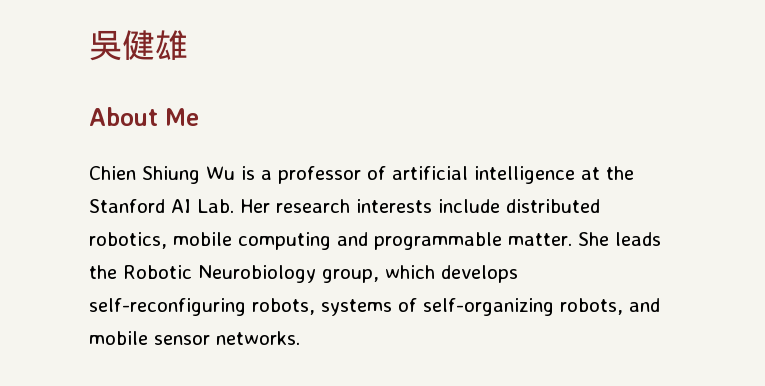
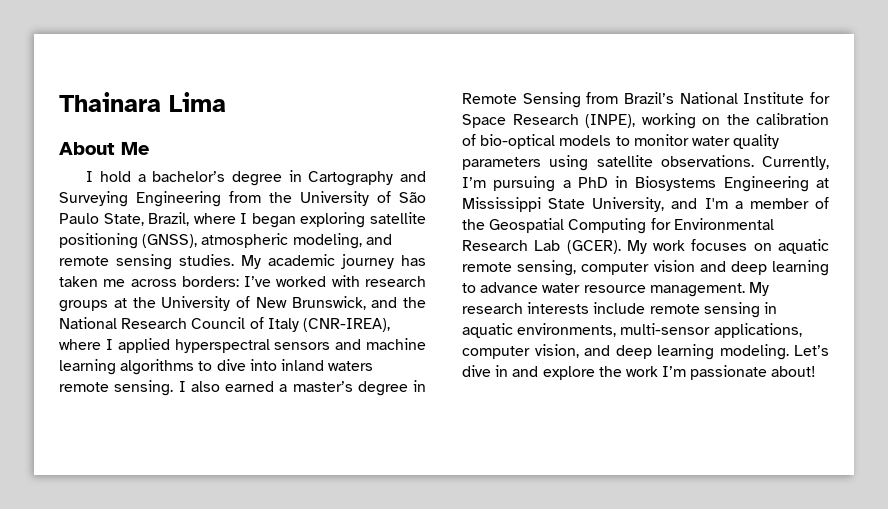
- 吳健雄
+ Thainara Lima
- Chien Shiung Wu is a professor of artificial intelligence at the Stanford AI Lab. Her research interests include distributed robotics, mobile computing and programmable matter. She leads the Robotic Neurobiology group, which develops self-reconfiguring robots, systems of self-organizing robots, and mobile sensor networks.
+ I hold a bachelor’s degree in Cartography and Surveying Engineering from the University of São Paulo State, Brazil, where I began exploring satellite positioning (GNSS), atmospheric modeling, and remote sensing studies. My academic journey has taken me across borders: I’ve worked with research groups at the University of New Brunswick, and the National Research Council of Italy (CNR-IREA), where I applied hyperspectral sensors and machine learning algorithms to dive into inland waters remote sensing. I also earned a master’s degree in Remote Sensing from Brazil’s National Institute for Space Research (INPE), working on the calibration of bio-optical models to monitor water quality parameters using satellite observations. Currently, I’m pursuing a PhD in Biosystems Engineering at Mississippi State University, and I'm a member of the Geospatial Computing for Environmental Research Lab (GCER). My work focuses on aquatic remote sensing, computer vision and deep learning to advance water resource management. My research interests include remote sensing in aquatic environments, multi-sensor applications, computer vision, and deep learning modeling. Let’s dive in and explore the work I’m passionate about!

